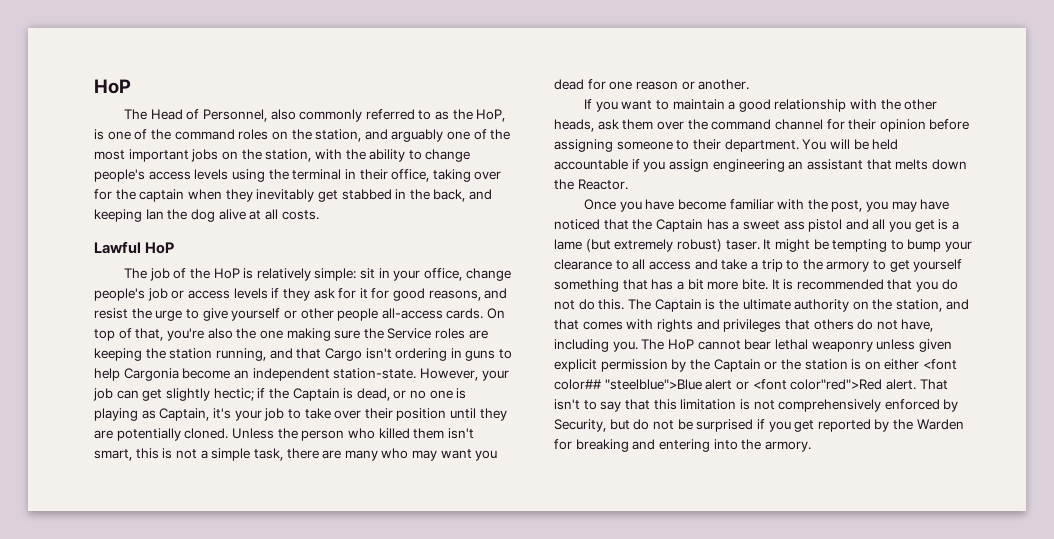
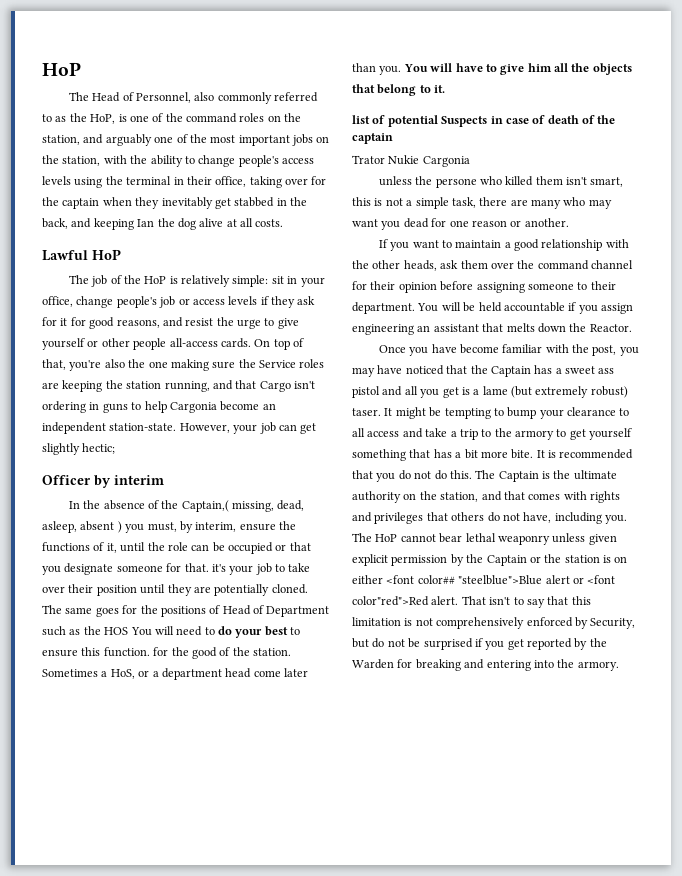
- However, your job can get slightly hectic; if the Captain is dead, or no one is playing as Captain, it's your job to take over their position until they are potentially cloned.
+ However, your job can get slightly hectic;
+ Officer by interim
+ In the absence of the Captain,( missing, dead, asleep, absent ) you must, by interim, ensure the functions of it, until the role can be occupied or that you designate someone for that. it's your job to take over their position until they are potentially cloned.
- Unless the person who killed them isn't smart, this is not a simple task, there are many who may want you dead for one reason or another.
+ The same goes for the positions of Head of Department such as the HOS You will need to do your best to ensure this function. for the good of the station. Sometimes a HoS, or a department head come later than you. You will have to give him all the objects that belong to it.
+ list of potential Suspects in case of death of the captain
+ Trator Nukie Cargonia
+ unless the persone who killed them isn't smart, this is not a simple task, there are many who may want you dead for one reason or another.

